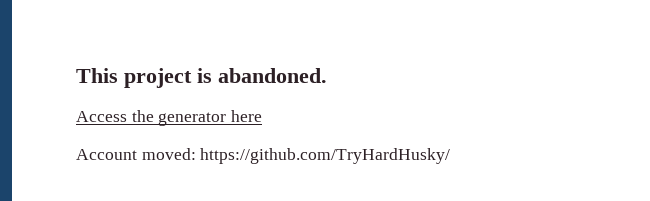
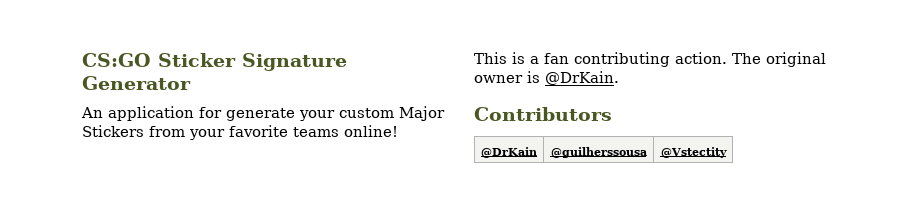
- This project is abandoned.
- Access the generator here
- Account moved: https://github.com/TryHardHusky/
+ CS:GO Sticker Signature Generator
+ An application for generate your custom Major Stickers from your favorite teams online!
+ This is a fan contributing action. The original owner is @DrKain.
+ Contributors
+ @DrKain | @guilherssousa | @Vstectity

